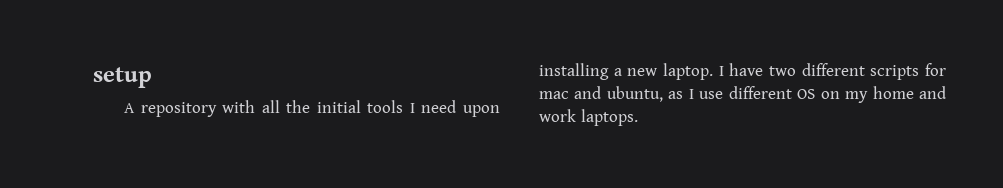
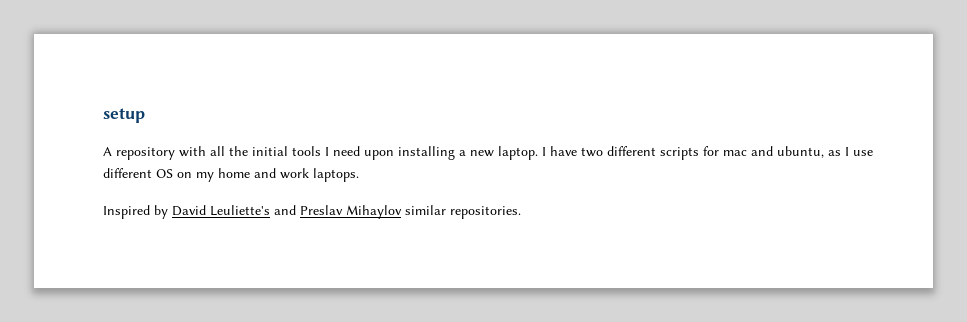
+ Inspired by David Leuliette's and Preslav Mihaylov similar repositories.

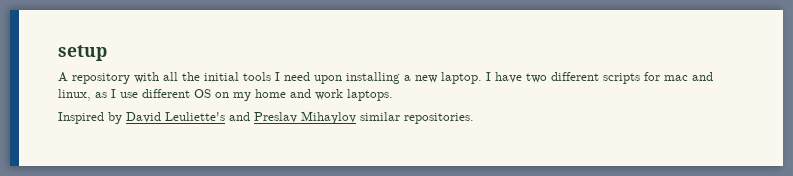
- I have two different scripts for mac and ubuntu, as I use different OS on my home and work laptops.
+ I have two different scripts for mac and linux, as I use different OS on my home and work laptops.

